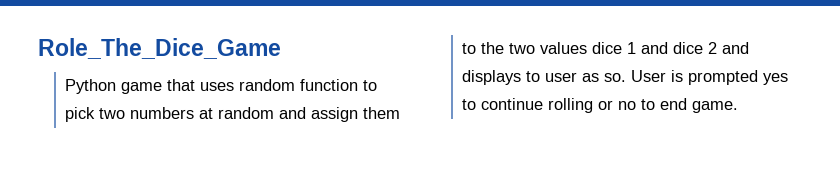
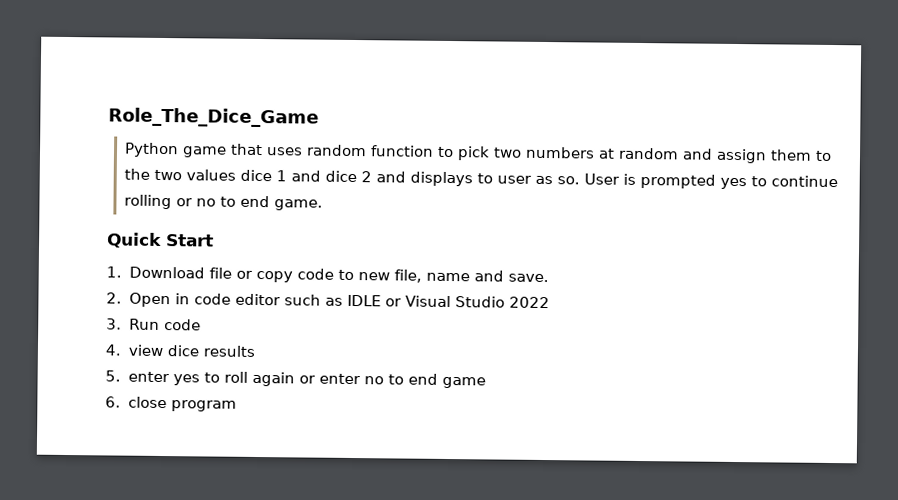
+ Quick Start
+ 1. Download file or copy code to new file, name and save.
+ 2. Open in code editor such as IDLE or Visual Studio 2022
+ 3. Run code
+ 4. view dice results
+ 5. enter yes to roll again or enter no to end game
+ 6. close program

